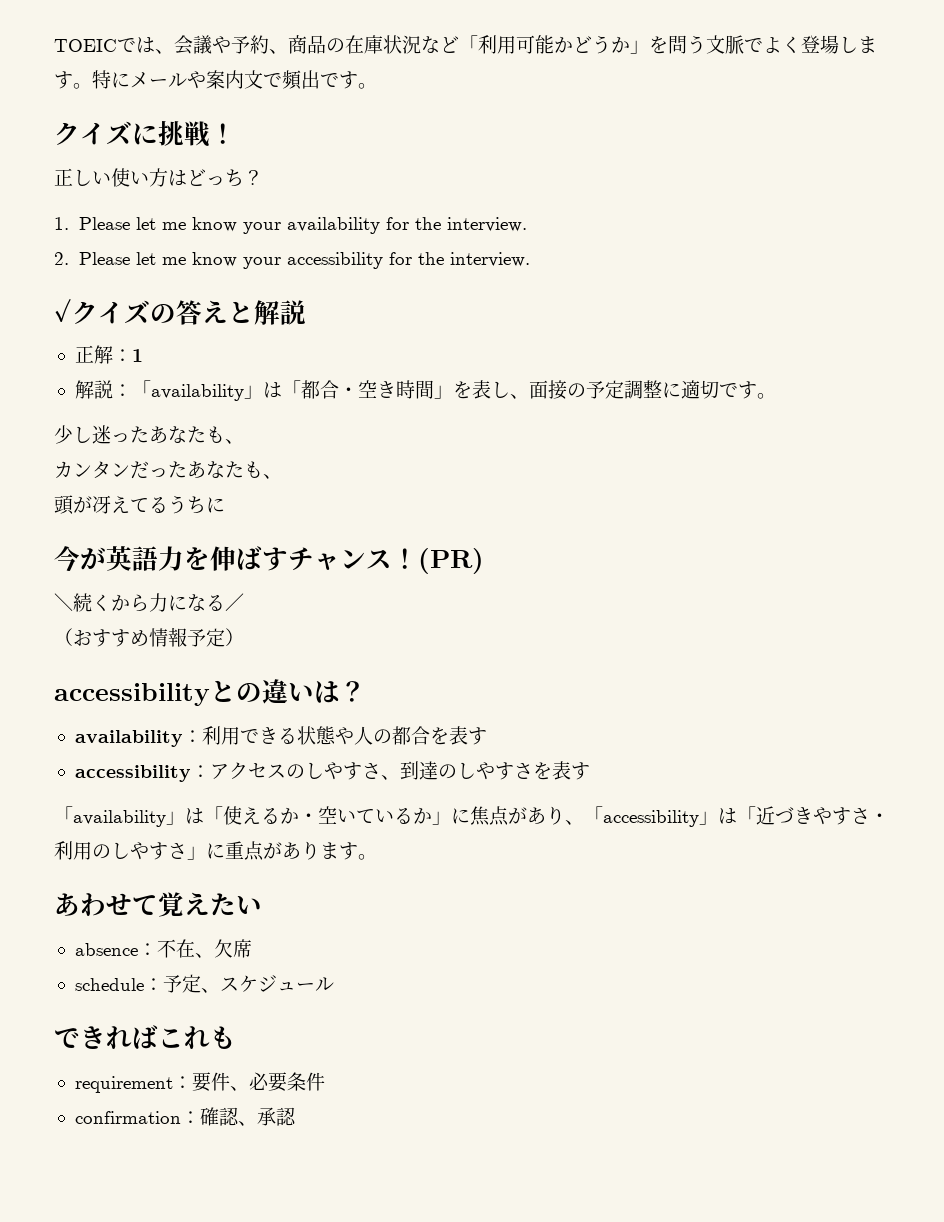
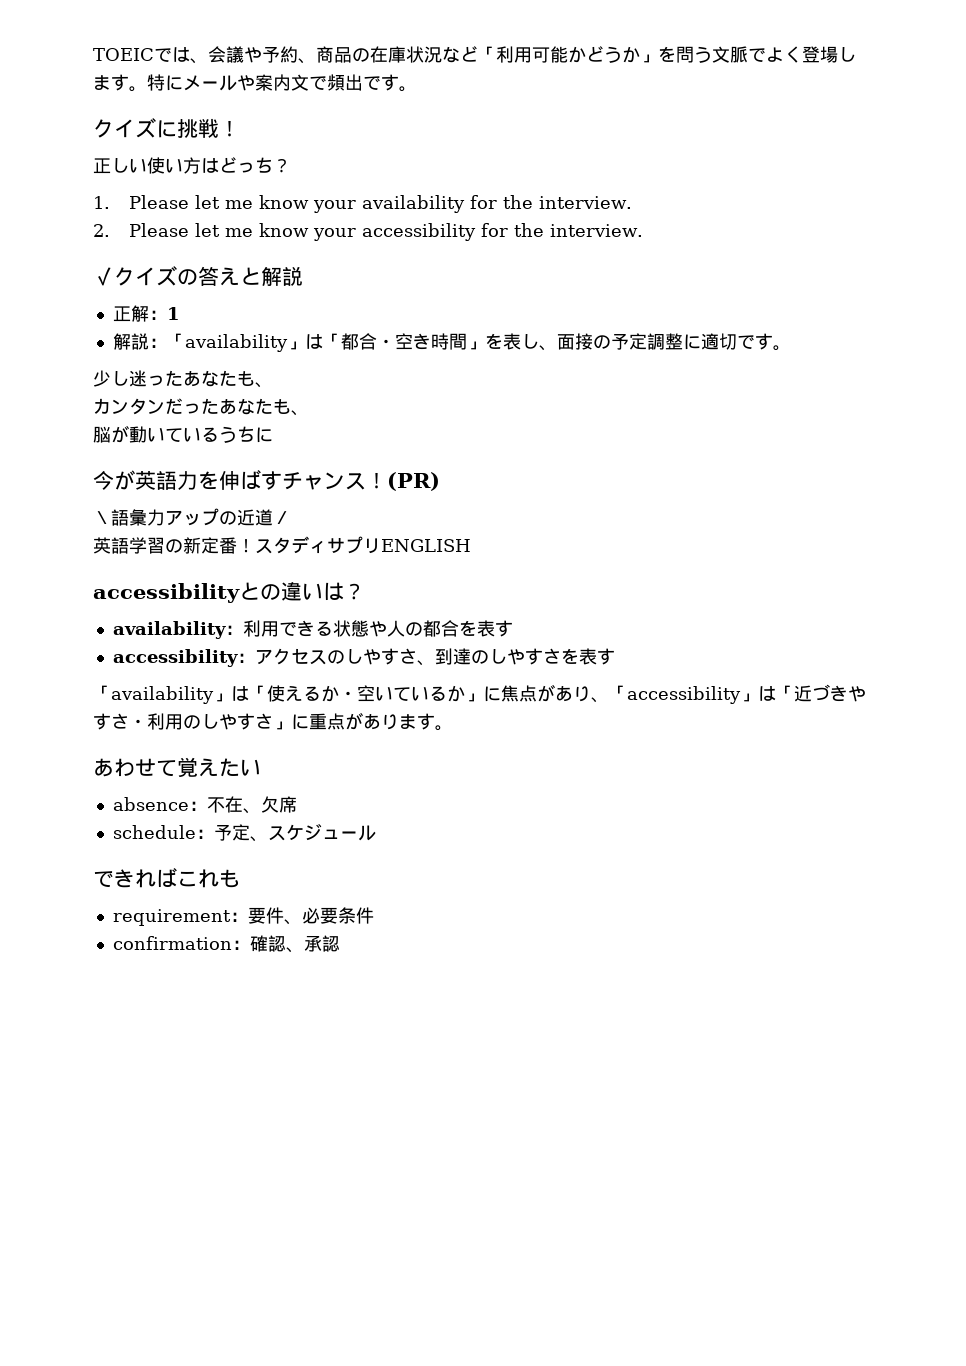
- 頭が冴えてるうちに
+ 脳が動いているうちに
- ＼続くから力になる／
- （おすすめ情報予定）
+ ＼語彙力アップの近道／
+ 英語学習の新定番！スタディサプリENGLISH

